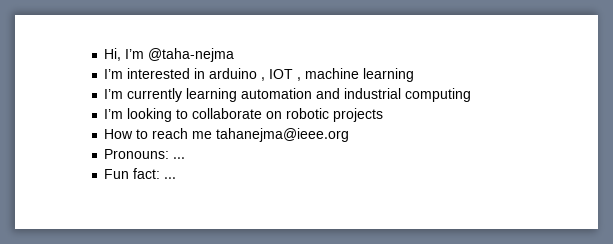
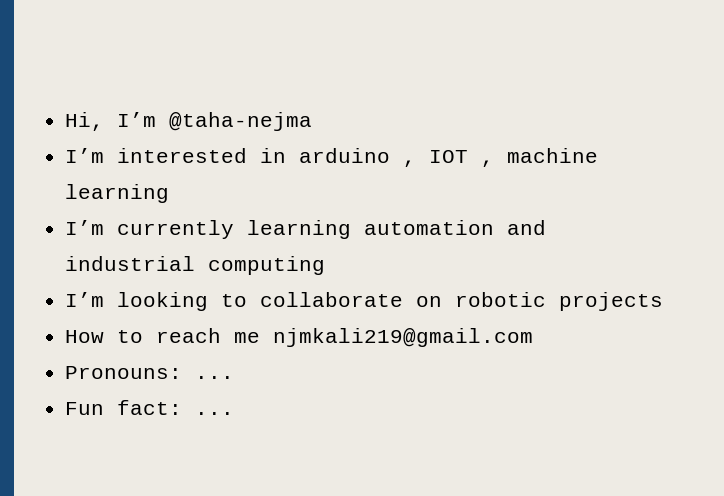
- How to reach me tahanejma@ieee.org
+ How to reach me njmkali219@gmail.com

